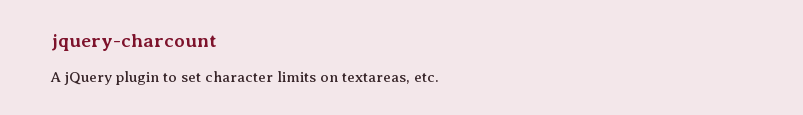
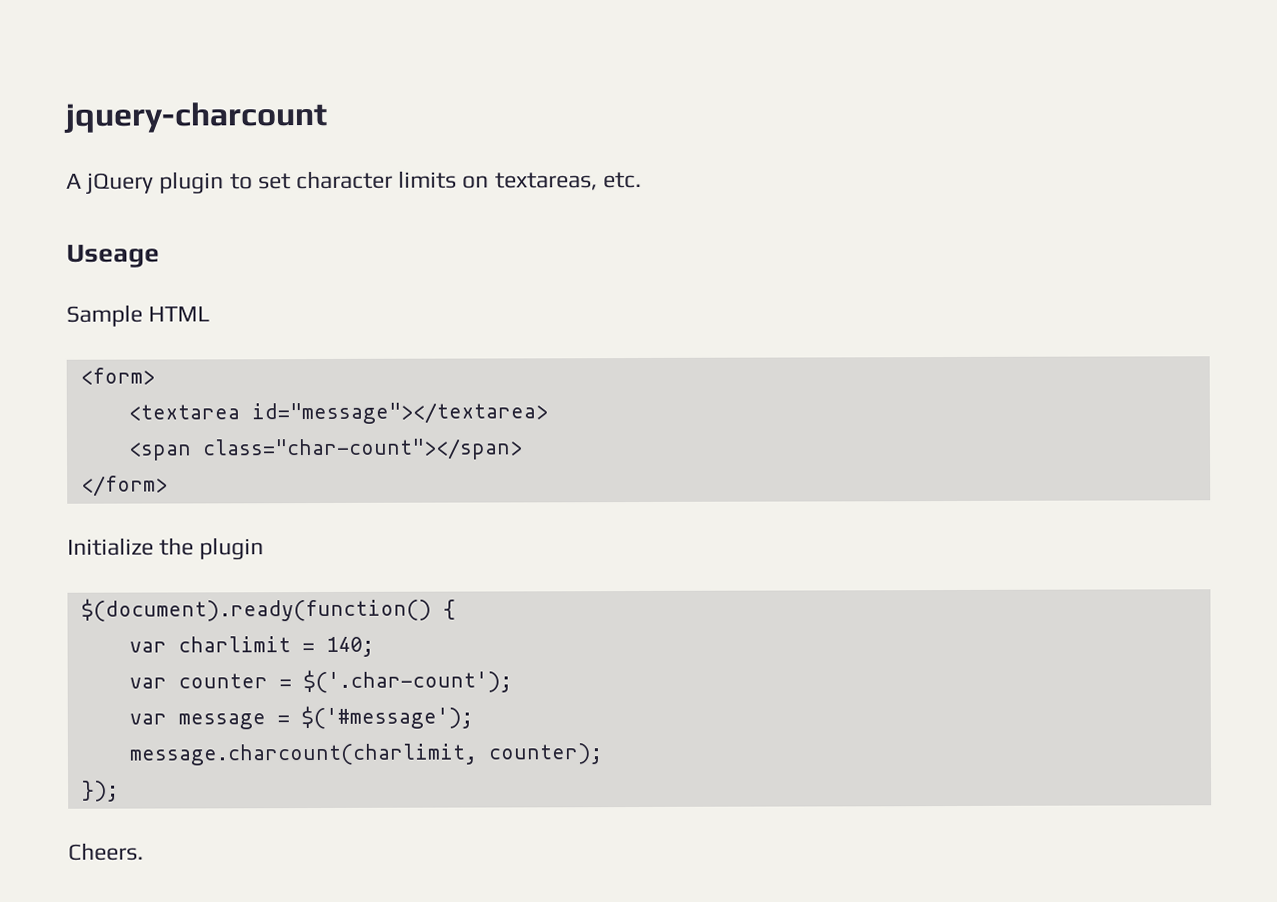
+ Useage
+ Sample HTML
+ <form>
+ <textarea id="message"></textarea>
+ <span class="char-count"></span>
+ </form>
+ Initialize the plugin
+ $(document).ready(function() {
+ var charlimit = 140;
+ var counter = $('.char-count');
+ var message = $('#message');
+ message.charcount(charlimit, counter);
+ });
+ Cheers.

